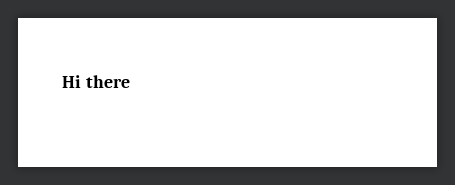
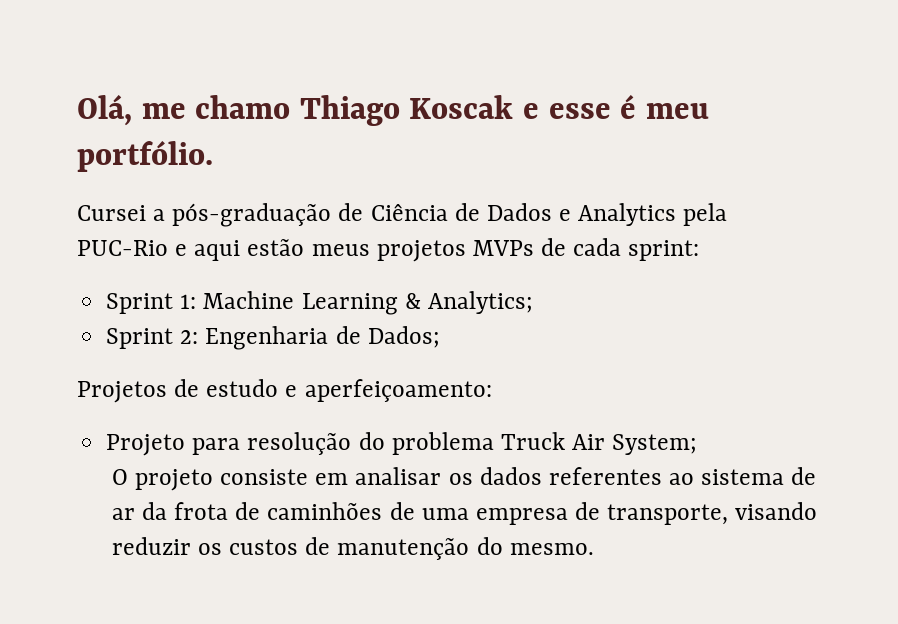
- Hi there
+ Olá, me chamo Thiago Koscak e esse é meu portfólio.
+ Cursei a pós-graduação de Ciência de Dados e Analytics pela PUC-Rio e aqui estão meus projetos MVPs de cada sprint:
+ Sprint 1: Machine Learning & Analytics;
+ Sprint 2: Engenharia de Dados;
+ Projetos de estudo e aperfeiçoamento:
+ Projeto para resolução do problema Truck Air System;
+ O projeto consiste em analisar os dados referentes ao sistema de ar da frota de caminhões de uma empresa de transporte, visando reduzir os custos de manutenção do mesmo.

